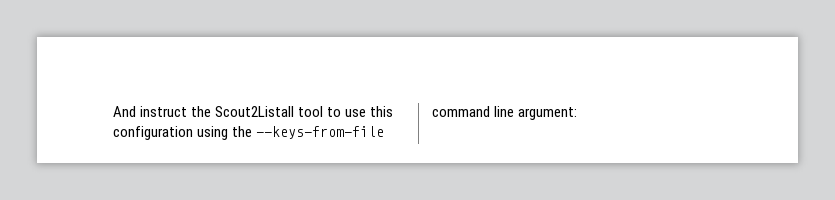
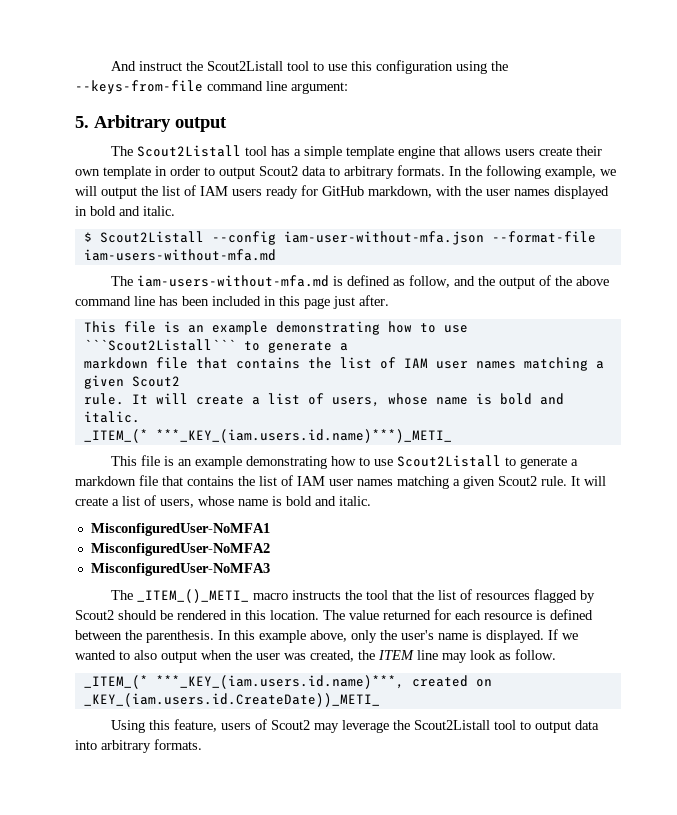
+ 5. Arbitrary output
+ The Scout2Listall tool has a simple template engine that allows users create their own template in order to output Scout2 data to arbitrary formats. In the following example, we will output the list of IAM users ready for GitHub markdown, with the user names displayed in bold and italic.
+ $ Scout2Listall --config iam-user-without-mfa.json --format-file iam-users-without-mfa.md
+ The iam-users-without-mfa.md is defined as follow, and the output of the above command line has been included in this page just after.
+ This file is an example demonstrating how to use ```Scout2Listall``` to generate a
+ markdown file that contains the list of IAM user names matching a given Scout2
+ rule. It will create a list of users, whose name is bold and italic.
+ _ITEM_(* ***_KEY_(iam.users.id.name)***)_METI_
+ This file is an example demonstrating how to use Scout2Listall to generate a markdown file that contains the list of IAM user names matching a given Scout2 rule. It will create a list of users, whose name is bold and italic.
+ MisconfiguredUser-NoMFA1
+ MisconfiguredUser-NoMFA2
+ MisconfiguredUser-NoMFA3
+ The _ITEM_()_METI_ macro instructs the tool that the list of resources flagged by Scout2 should be rendered in this location. The value returned for each resource is defined between the parenthesis. In this example above, only the user's name is displayed. If we wanted to also output when the user was created, the ITEM line may look as follow.
+ _ITEM_(* ***_KEY_(iam.users.id.name)***, created on _KEY_(iam.users.id.CreateDate))_METI_
+ Using this feature, users of Scout2 may leverage the Scout2Listall tool to output data into arbitrary formats.

